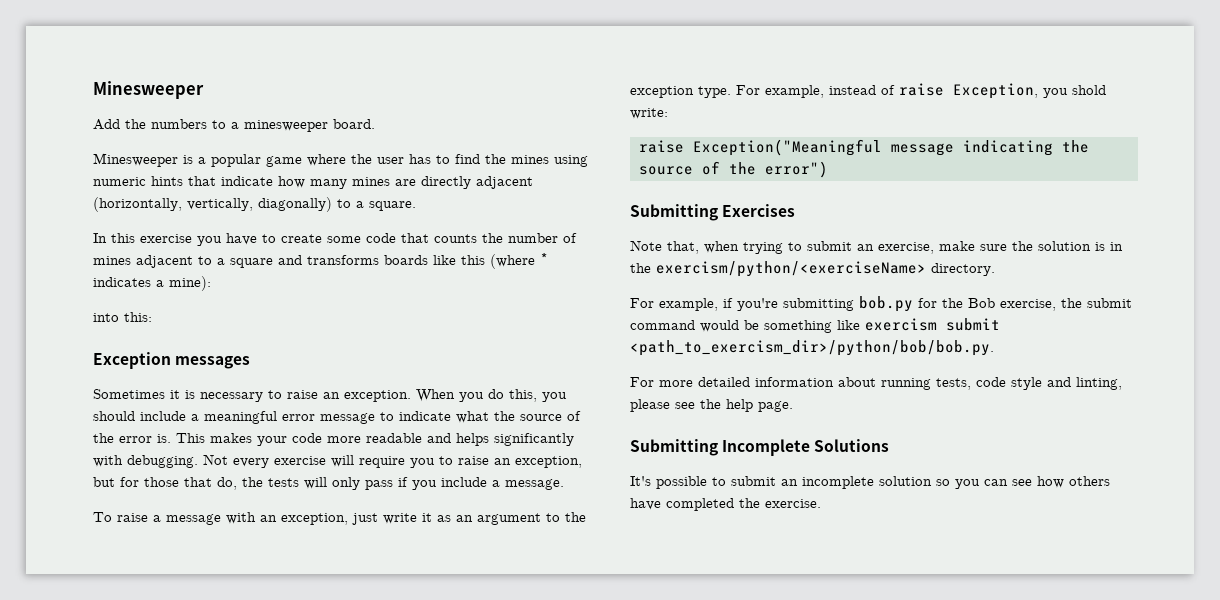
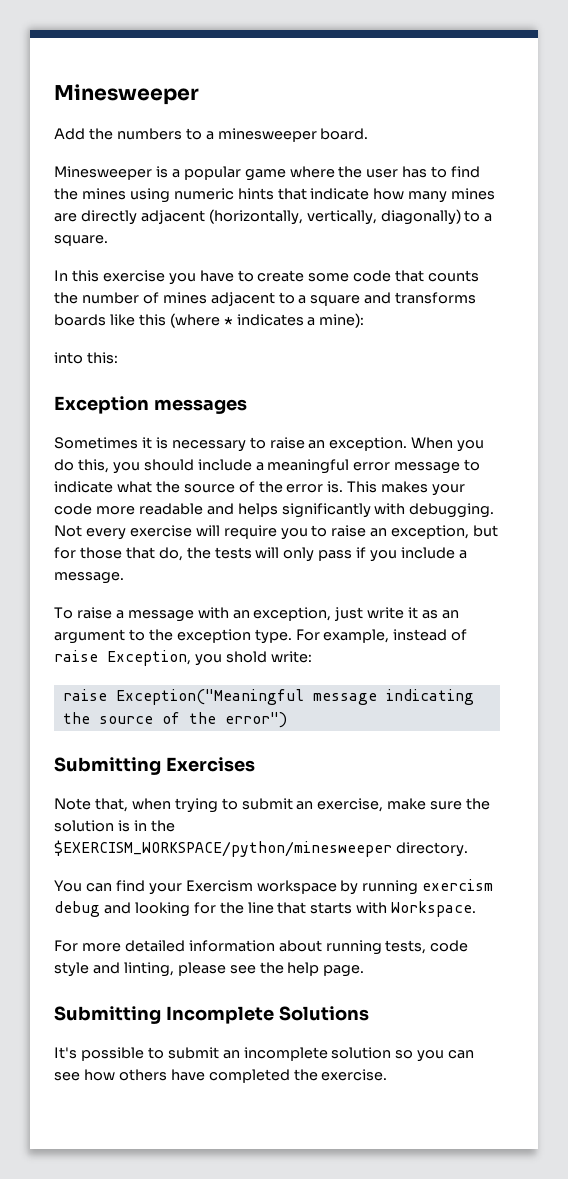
- Note that, when trying to submit an exercise, make sure the solution is in the exercism/python/<exerciseName> directory.
+ Note that, when trying to submit an exercise, make sure the solution is in the $EXERCISM_WORKSPACE/python/minesweeper directory.
- For example, if you're submitting bob.py for the Bob exercise, the submit command would be something like exercism submit <path_to_exercism_dir>/python/bob/bob.py.
+ You can find your Exercism workspace by running exercism debug and looking for the line that starts with Workspace.

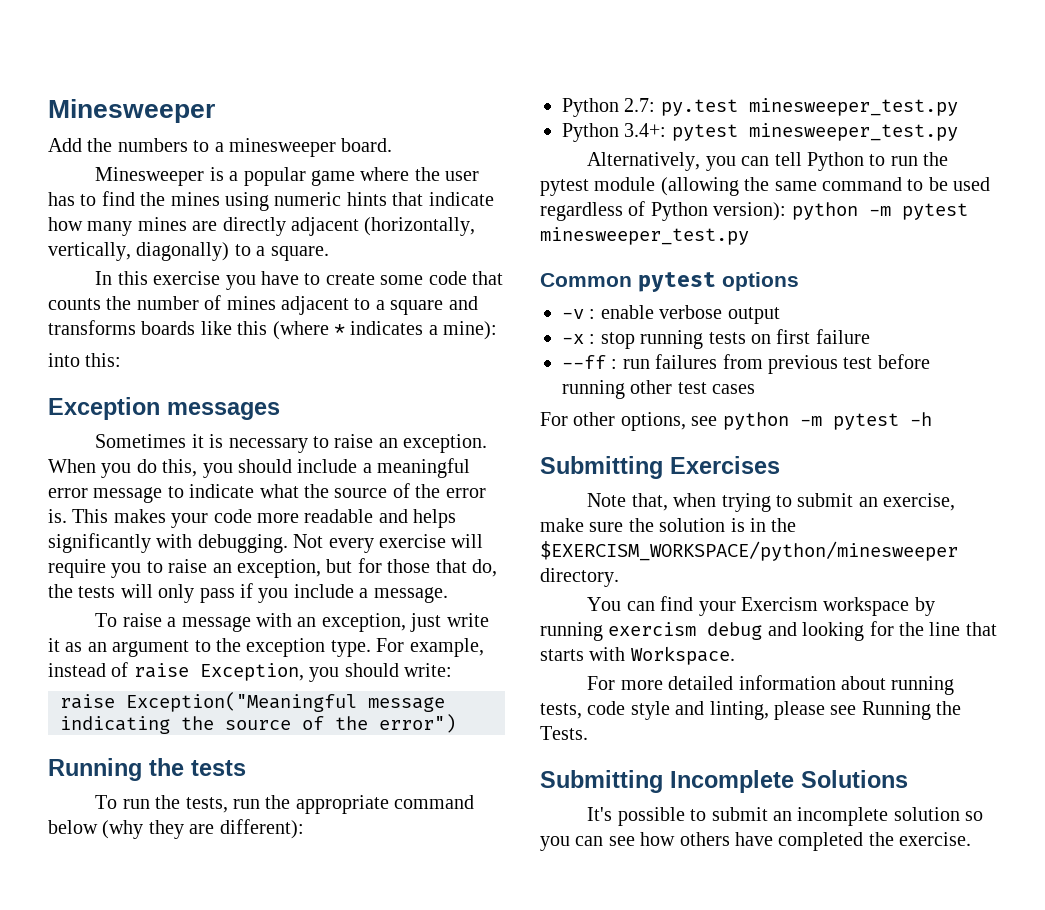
- For example, instead of raise Exception, you shold write:
+ For example, instead of raise Exception, you should write:
+ Running the tests
+ To run the tests, run the appropriate command below (why they are different):
+ Python 2.7: py.test minesweeper_test.py
+ Python 3.4+: pytest minesweeper_test.py
+ Alternatively, you can tell Python to run the pytest module (allowing the same command to be used regardless of Python version): python -m pytest minesweeper_test.py
+ Common pytest options
+ -v : enable verbose output
+ -x : stop running tests on first failure
+ --ff : run failures from previous test before running other test cases
+ For other options, see python -m pytest -h
- For more detailed information about running tests, code style and linting, please see the help page.
+ For more detailed information about running tests, code style and linting, please see Running the Tests.

